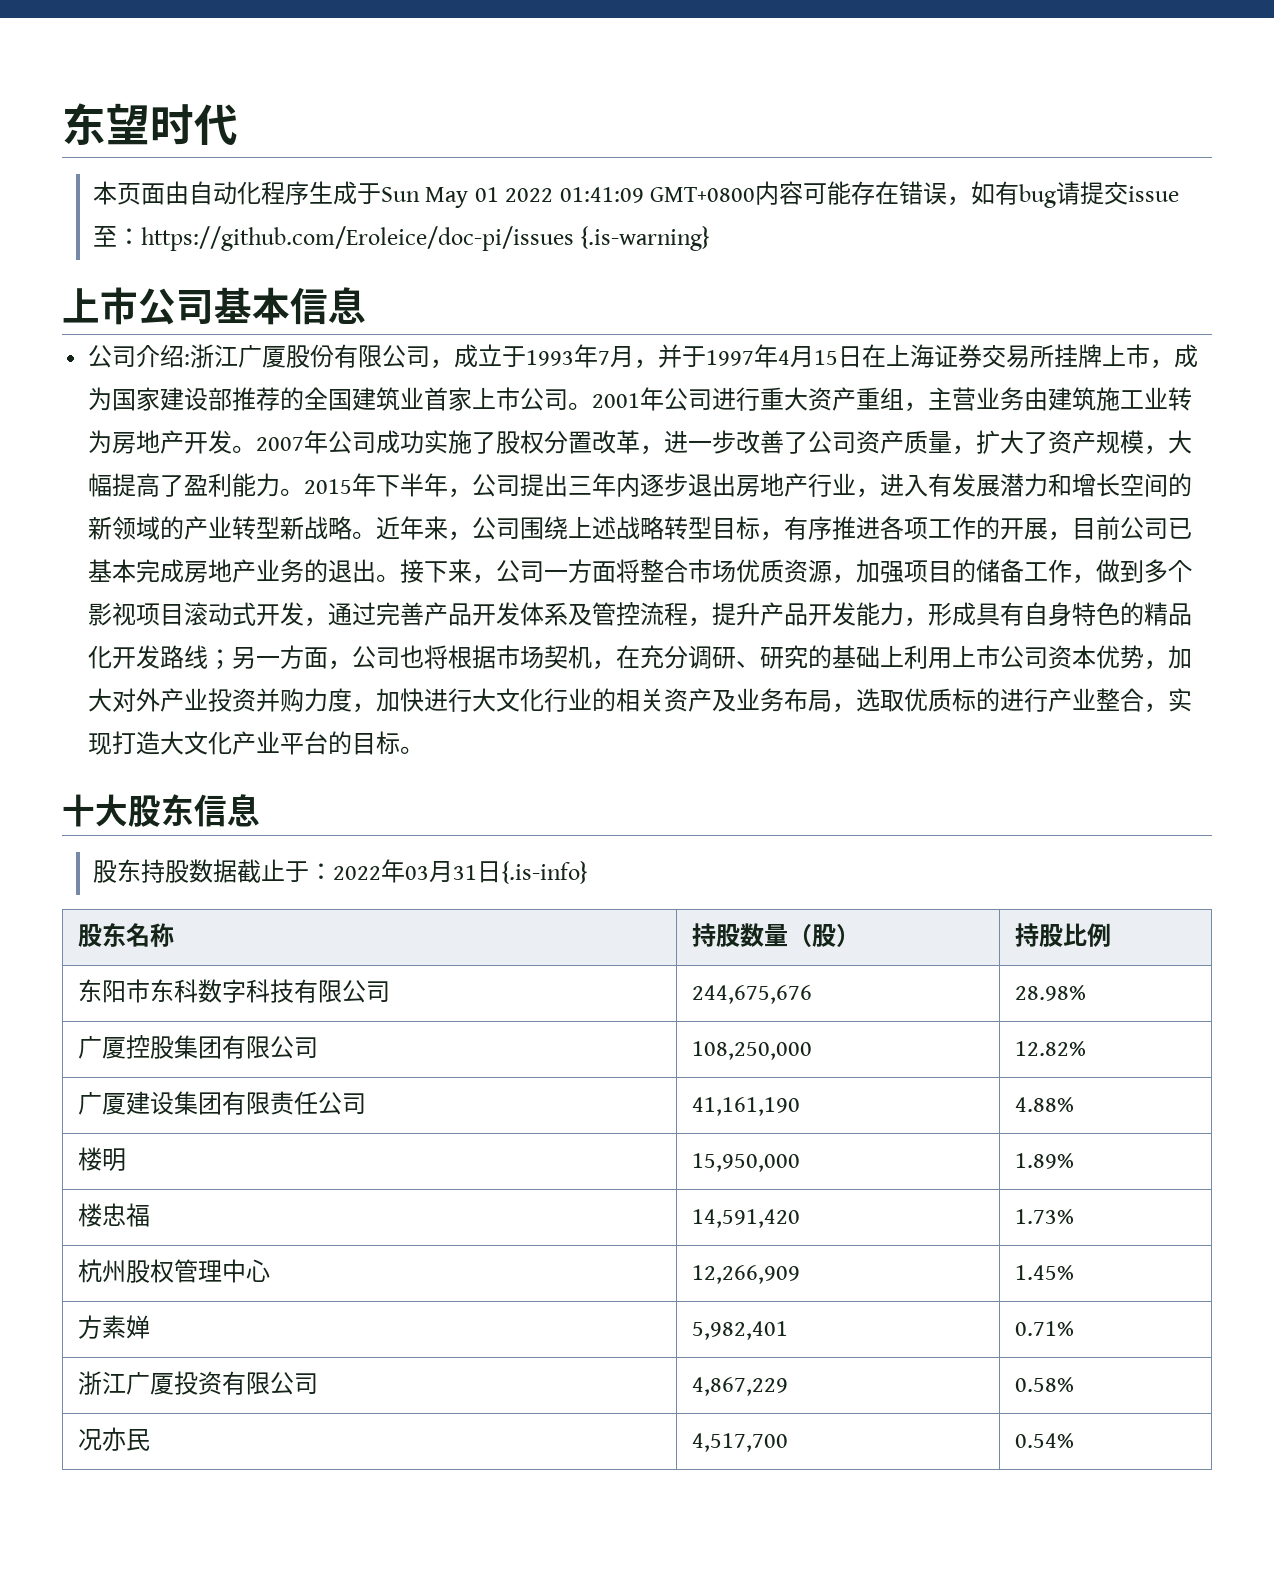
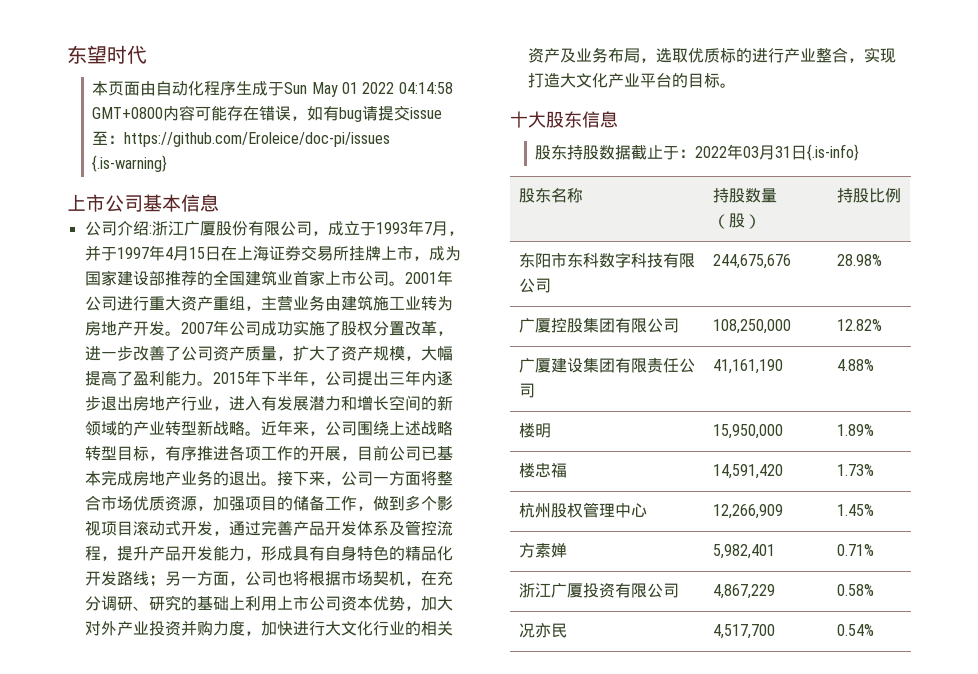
- 本页面由自动化程序生成于Sun May 01 2022 01:41:09 GMT+0800内容可能存在错误，如有bug请提交issue至：https://github.com/Eroleice/doc-pi/issues {.is-warning}
+ 本页面由自动化程序生成于Sun May 01 2022 04:14:58 GMT+0800内容可能存在错误，如有bug请提交issue至：https://github.com/Eroleice/doc-pi/issues {.is-warning}

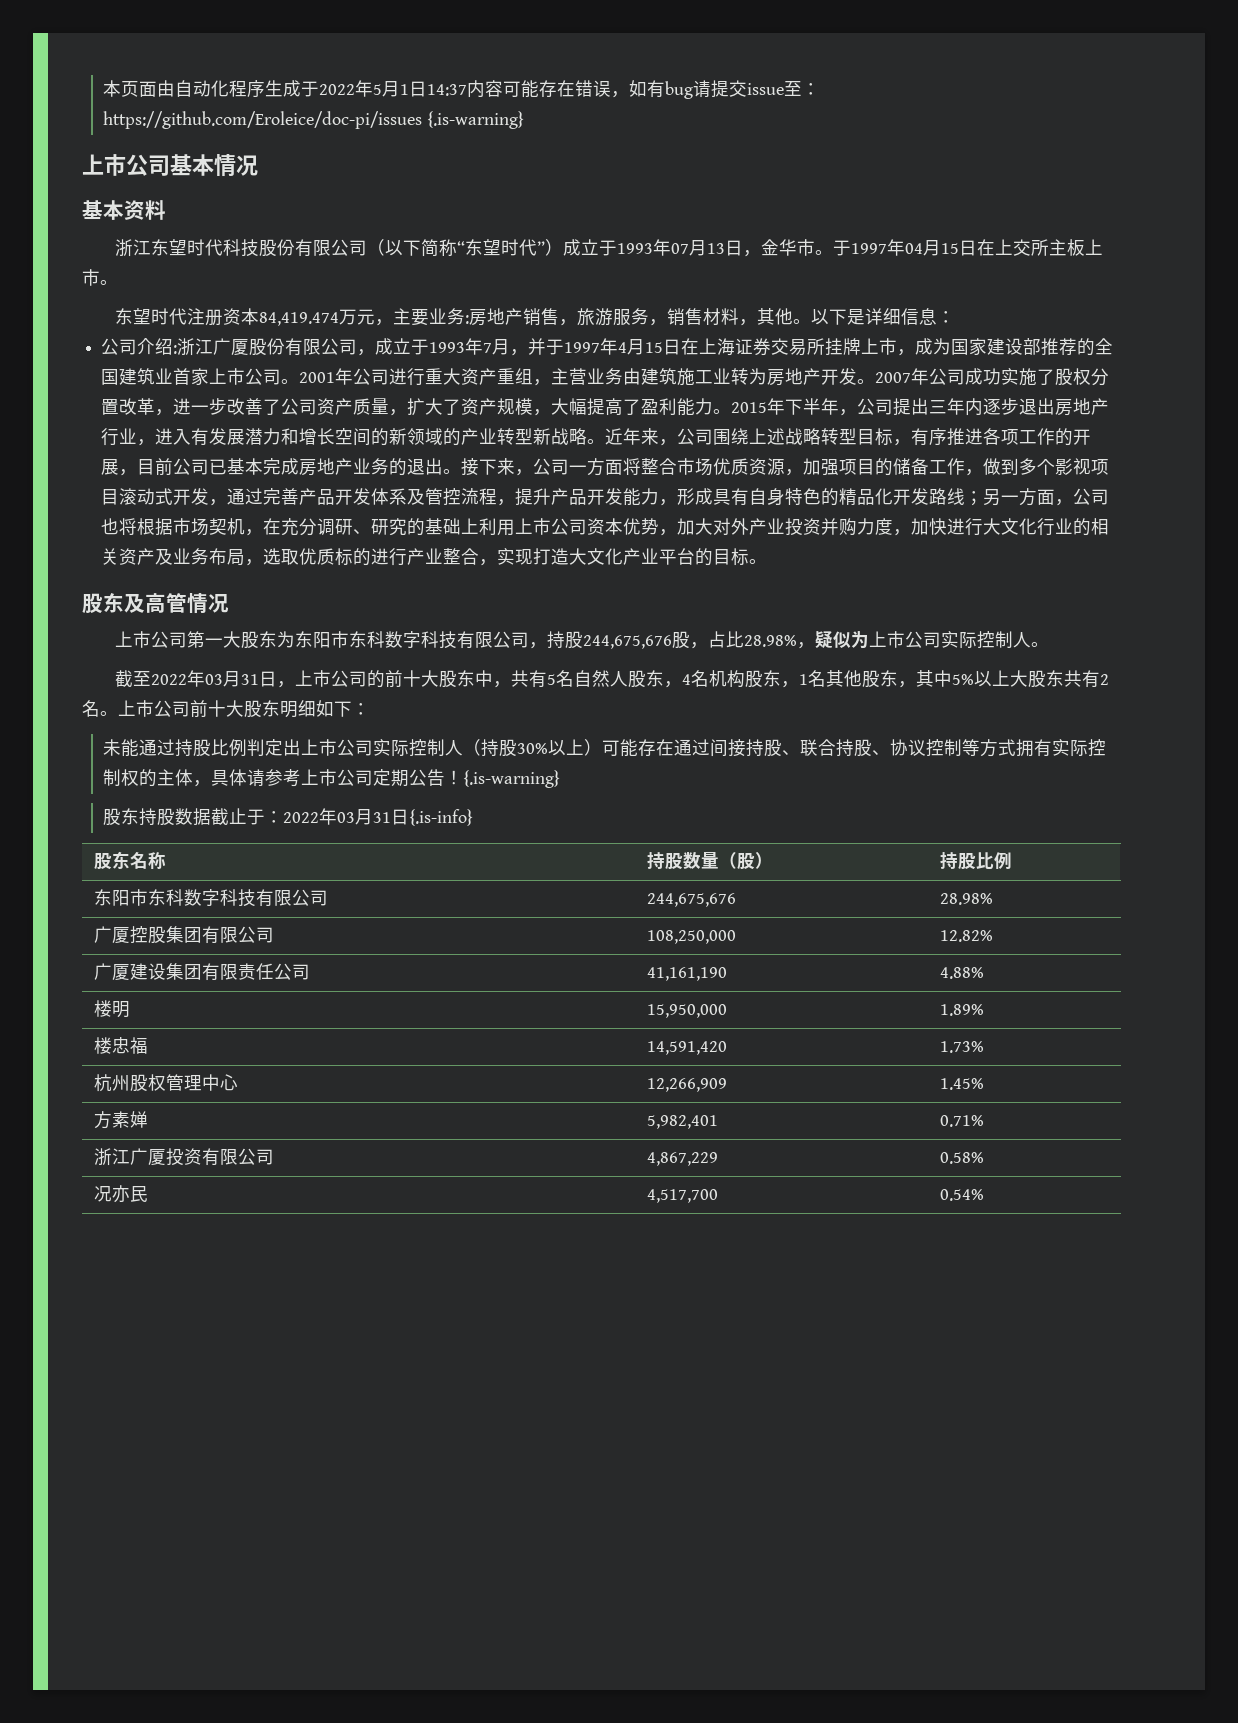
- 东望时代
- 本页面由自动化程序生成于Sun May 01 2022 04:14:58 GMT+0800内容可能存在错误，如有bug请提交issue至：https://github.com/Eroleice/doc-pi/issues {.is-warning}
+ 本页面由自动化程序生成于2022年5月1日14:37内容可能存在错误，如有bug请提交issue至：https://github.com/Eroleice/doc-pi/issues {.is-warning}
- 上市公司基本信息
+ 上市公司基本情况
+ 基本资料
+ 浙江东望时代科技股份有限公司（以下简称“东望时代”）成立于1993年07月13日，金华市。于1997年04月15日在上交所主板上市。
+ 东望时代注册资本84,419.474万元，主要业务:房地产销售，旅游服务，销售材料，其他。以下是详细信息：
- 十大股东信息
+ 股东及高管情况
+ 上市公司第一大股东为东阳市东科数字科技有限公司，持股244,675,676股，占比28.98%，疑似为上市公司实际控制人。
+ 截至2022年03月31日，上市公司的前十大股东中，共有5名自然人股东，4名机构股东，1名其他股东，其中5%以上大股东共有2名。上市公司前十大股东明细如下：
+ 未能通过持股比例判定出上市公司实际控制人（持股30%以上）可能存在通过间接持股、联合持股、协议控制等方式拥有实际控制权的主体，具体请参考上市公司定期公告！{.is-warning}

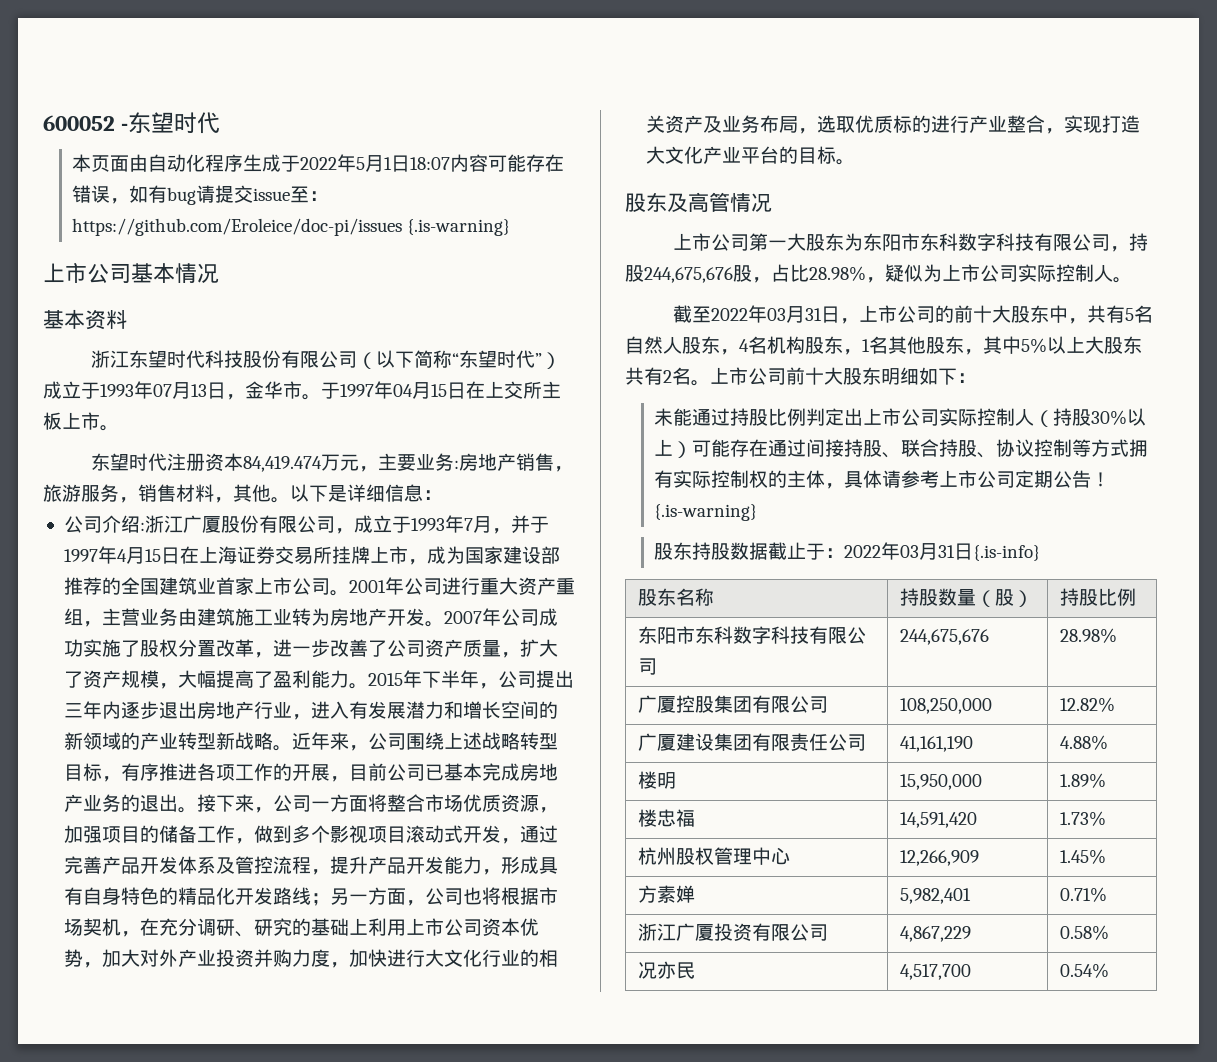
+ 600052 -东望时代
- 本页面由自动化程序生成于2022年5月1日14:37内容可能存在错误，如有bug请提交issue至：https://github.com/Eroleice/doc-pi/issues {.is-warning}
+ 本页面由自动化程序生成于2022年5月1日18:07内容可能存在错误，如有bug请提交issue至：https://github.com/Eroleice/doc-pi/issues {.is-warning}

